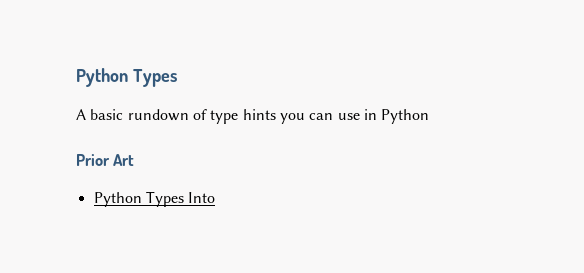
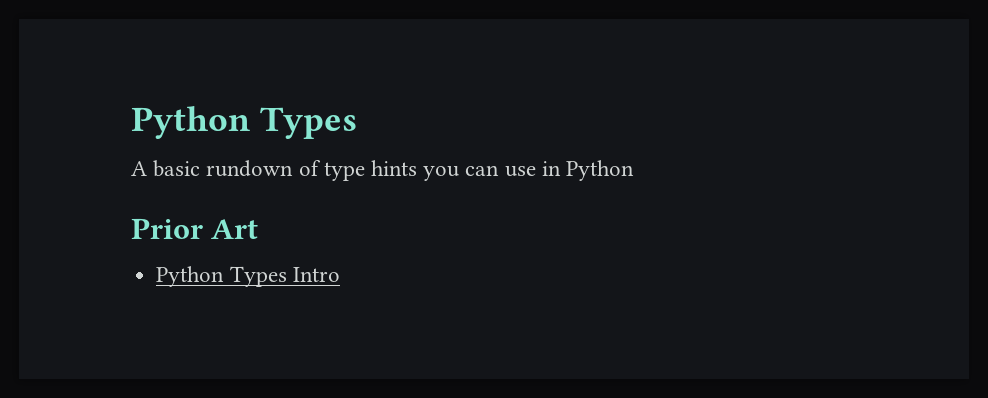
- Python Types Into
+ Python Types Intro

